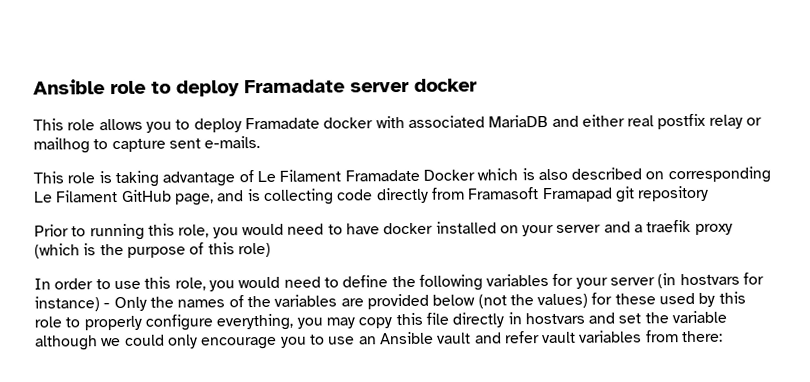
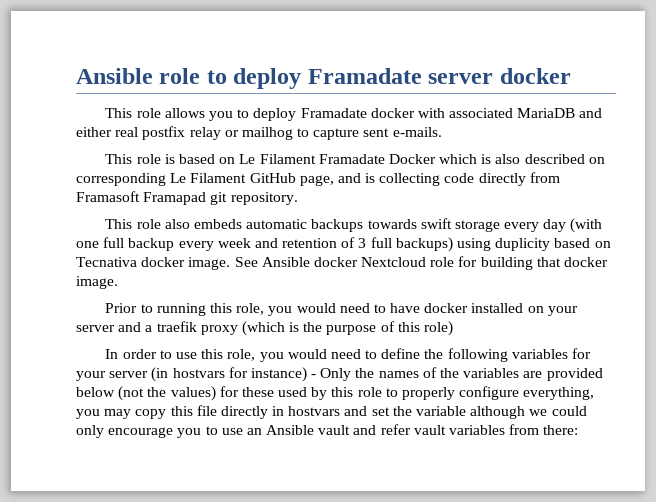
- This role is taking advantage of Le Filament Framadate Docker which is also described on corresponding Le Filament GitHub page, and is collecting code directly from Framasoft Framapad git repository
+ This role is based on Le Filament Framadate Docker which is also described on corresponding Le Filament GitHub page, and is collecting code directly from Framasoft Framapad git repository.
+ This role also embeds automatic backups towards swift storage every day (with one full backup every week and retention of 3 full backups) using duplicity based on Tecnativa docker image. See Ansible docker Nextcloud role for building that docker image.

